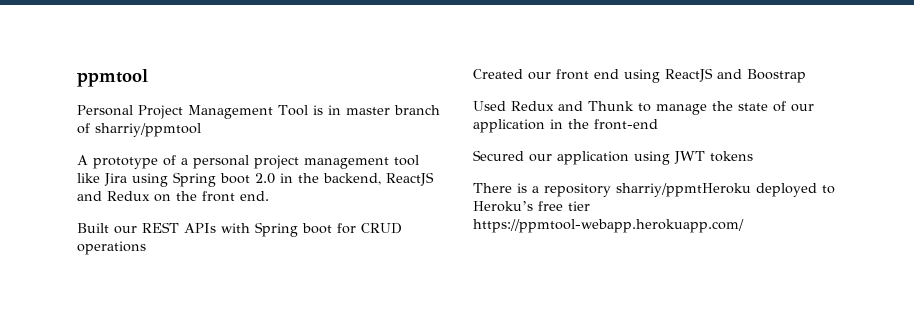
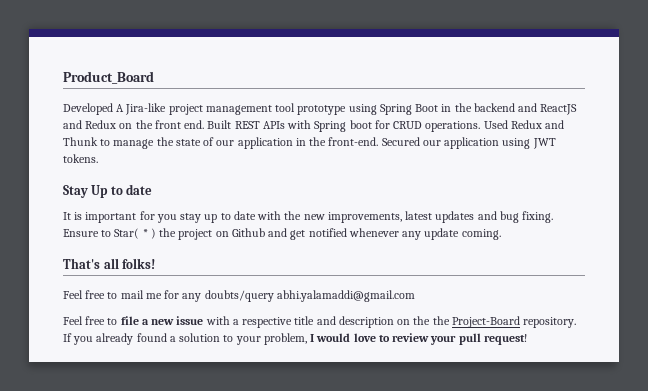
- ppmtool
- Personal Project Management Tool is in master branch of sharriy/ppmtool
- A prototype of a personal project management tool like Jira using Spring boot 2.0 in the backend, ReactJS and Redux on the front end.
- Built our REST APIs with Spring boot for CRUD operations
- Created our front end using ReactJS and Boostrap
- Used Redux and Thunk to manage the state of our application in the front-end
- Secured our application using JWT tokens
- There is a repository sharriy/ppmtHeroku deployed to Heroku’s free tier https://ppmtool-webapp.herokuapp.com/
+ Product_Board
+ Developed A Jira-like project management tool prototype using Spring Boot in the backend and ReactJS and Redux on the front end. Built REST APIs with Spring boot for CRUD operations. Used Redux and Thunk to manage the state of our application in the front-end. Secured our application using JWT tokens.
+ Stay Up to date
+ It is important for you stay up to date with the new improvements, latest updates and bug fixing. Ensure to Star( * ) the project on Github and get notified whenever any update coming.
+ That's all folks!
+ Feel free to mail me for any doubts/query abhi.yalamaddi@gmail.com
+ Feel free to file a new issue with a respective title and description on the the Project-Board repository. If you already found a solution to your problem, I would love to review your pull request!

